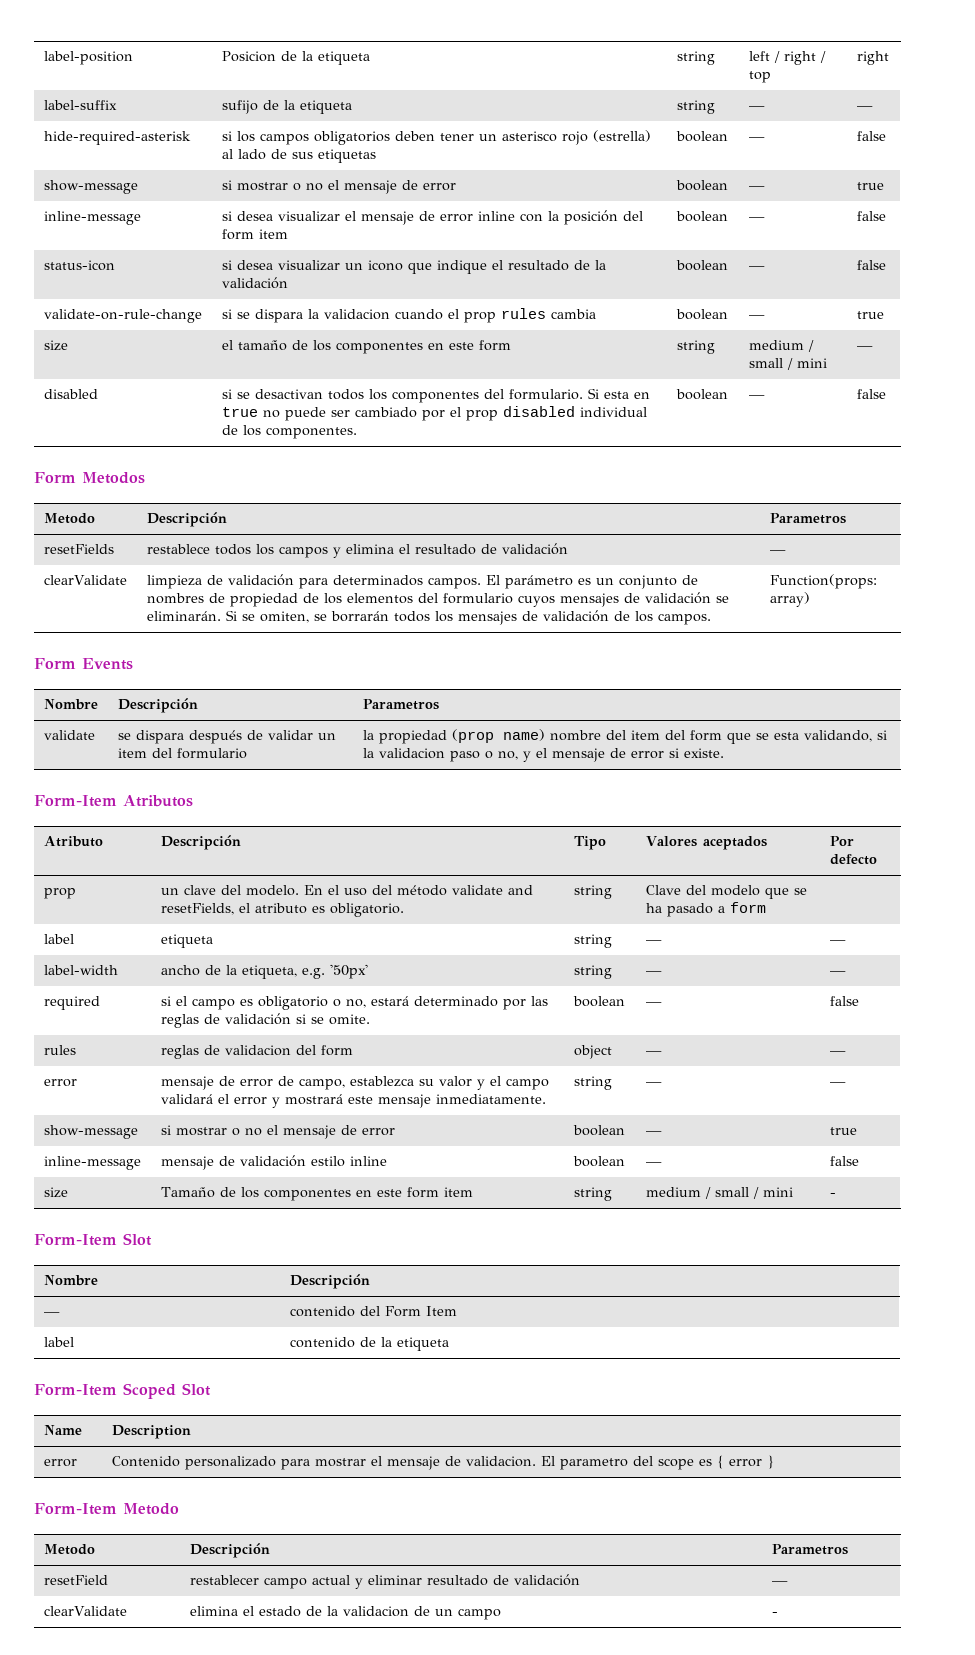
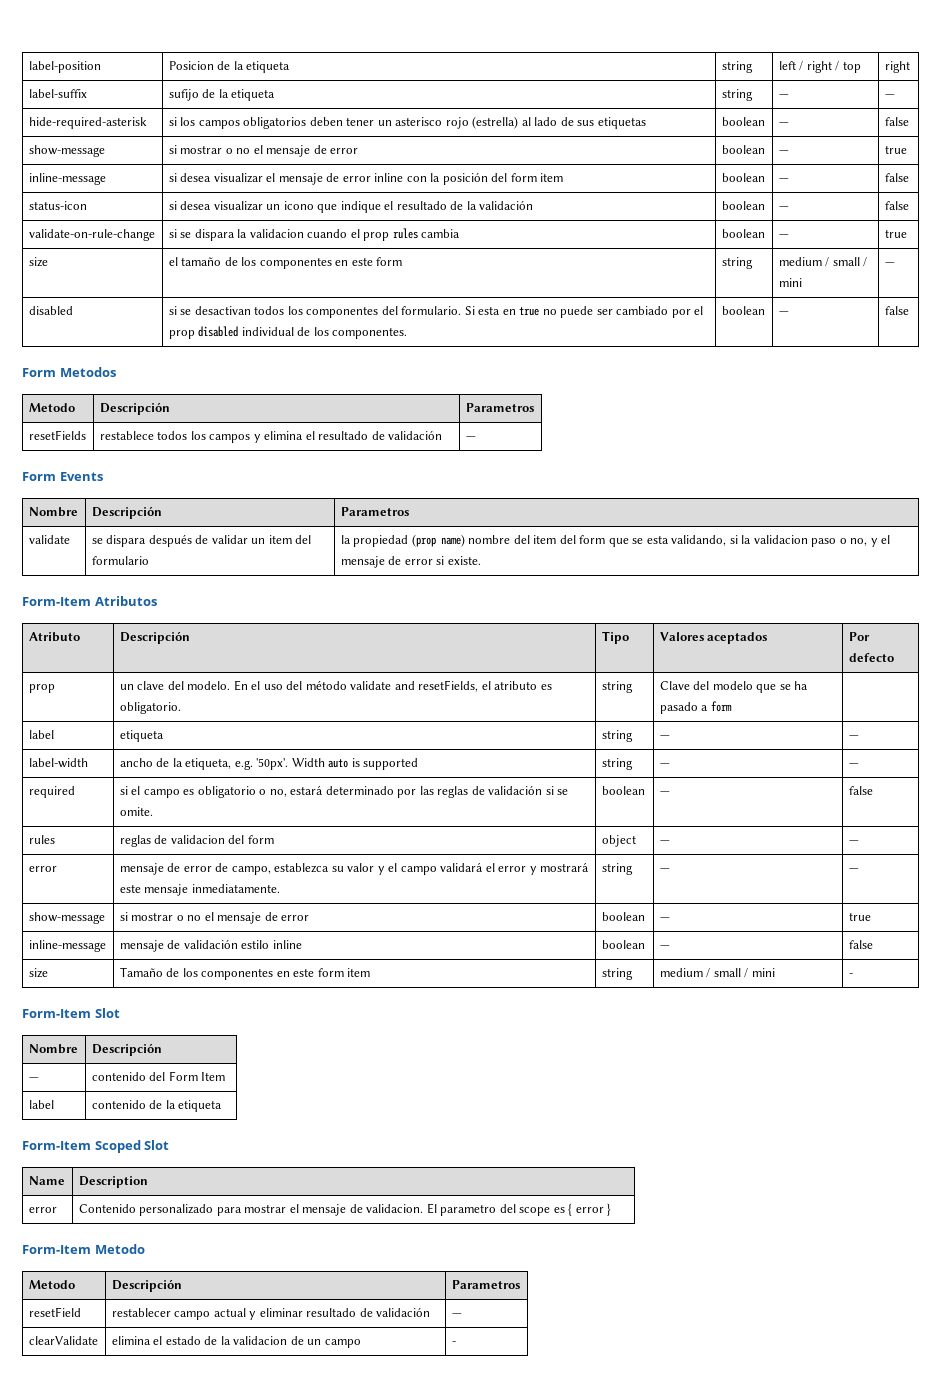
- clearValidate | limpieza de validación para determinados campos. El parámetro es un conjunto de nombres de propiedad de los elementos del formulario cuyos mensajes de validación se eliminarán. Si se omiten, se borrarán todos los mensajes de validación de los campos. | Function(props: array)
- label-width | ancho de la etiqueta, e.g. '50px' | string | — | —
+ label-width | ancho de la etiqueta, e.g. '50px'. Width auto is supported | string | — | —

